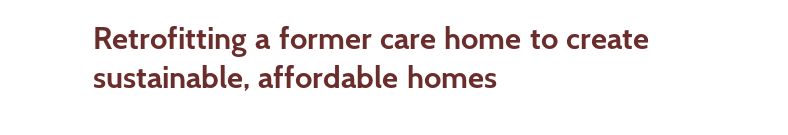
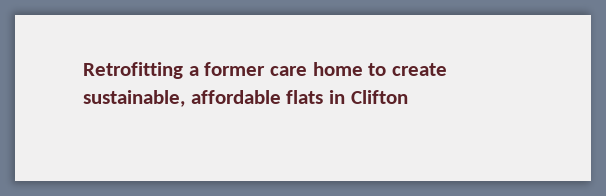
- Retrofitting a former care home to create sustainable, affordable homes
+ Retrofitting a former care home to create sustainable, affordable flats in Clifton

